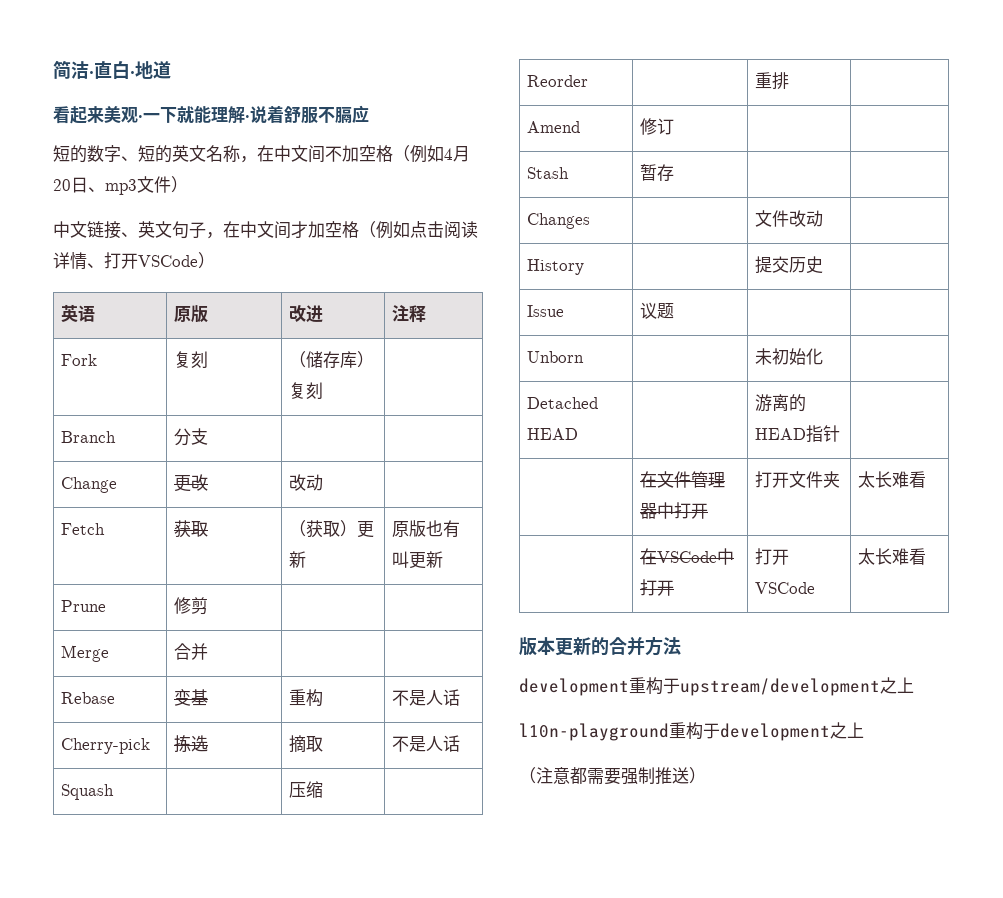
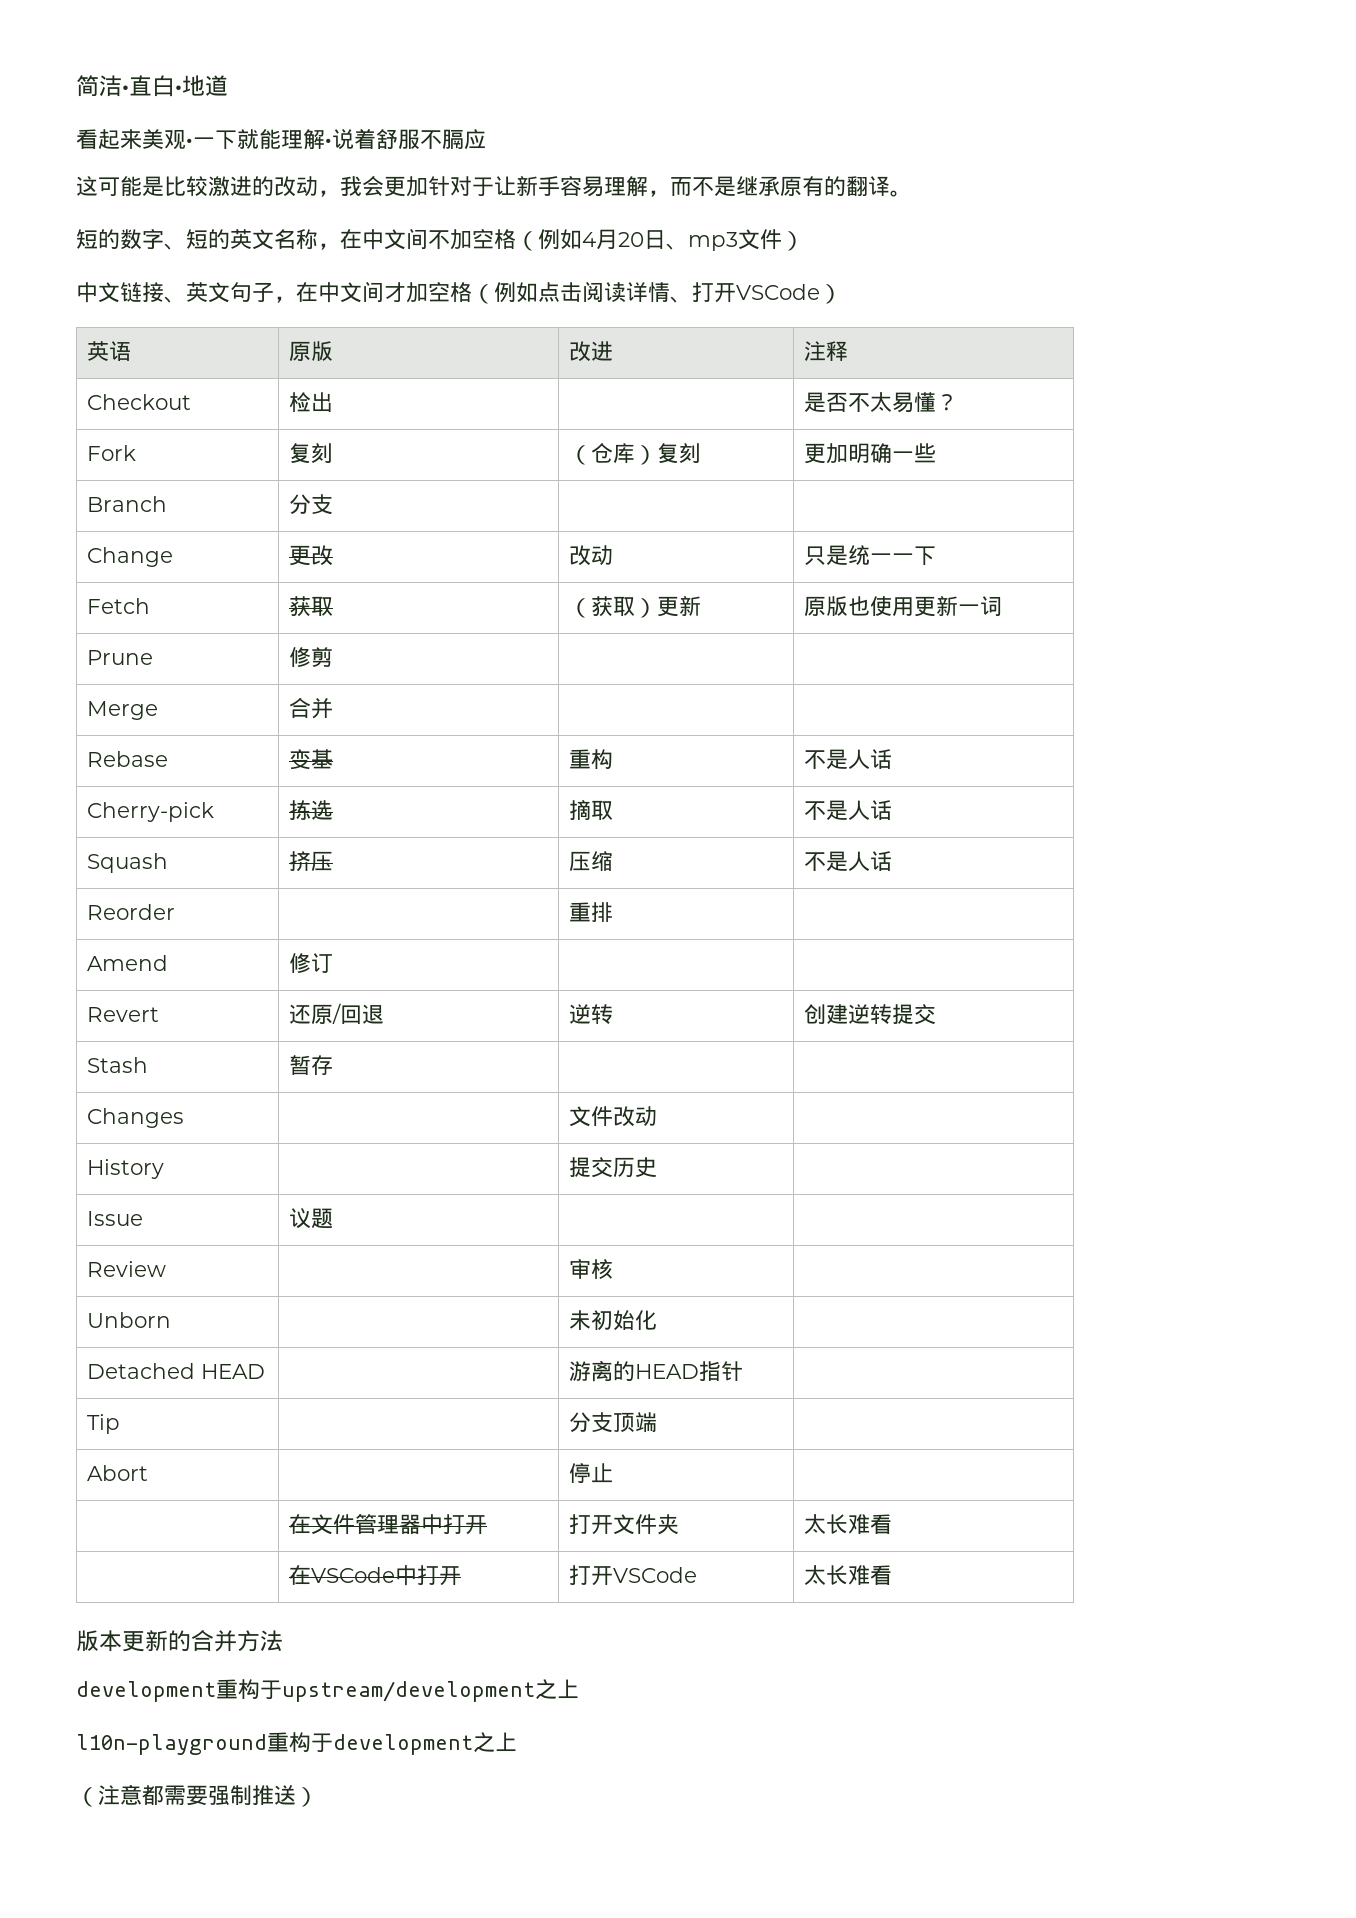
+ 这可能是比较激进的改动，我会更加针对于让新手容易理解，而不是继承原有的翻译。
+ Checkout | 检出 | | 是否不太易懂？
- Fork | 复刻 | （储存库）复刻 |
+ Fork | 复刻 | （仓库）复刻 | 更加明确一些
- Change | 更改 | 改动 |
+ Change | 更改 | 改动 | 只是统一一下
- Fetch | 获取 | （获取）更新 | 原版也有叫更新
+ Fetch | 获取 | （获取）更新 | 原版也使用更新一词
- Squash | | 压缩 |
+ Squash | 挤压 | 压缩 | 不是人话
+ Revert | 还原/回退 | 逆转 | 创建逆转提交
+ Review | | 审核 |
+ Tip | | 分支顶端 |
+ Abort | | 停止 |

